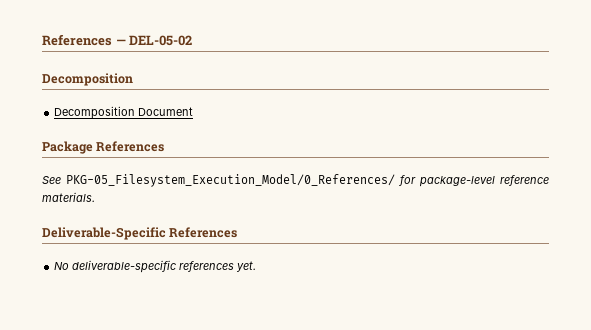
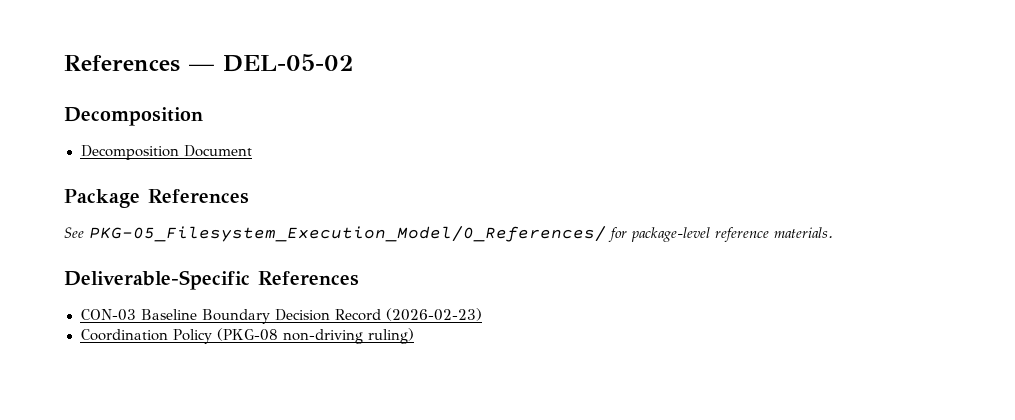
- No deliverable-specific references yet.
+ CON-03 Baseline Boundary Decision Record (2026-02-23)
+ Coordination Policy (PKG-08 non-driving ruling)

